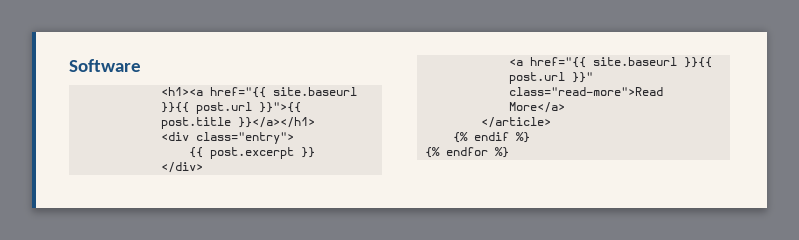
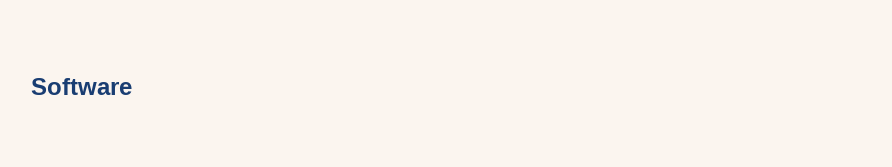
- <h1><a href="{{ site.baseurl }}{{ post.url }}">{{ post.title }}</a></h1>
- <div class="entry">
- {{ post.excerpt }}
- </div>
- <a href="{{ site.baseurl }}{{ post.url }}" class="read-more">Read More</a>
- </article>
- {% endif %}
- {% endfor %}

